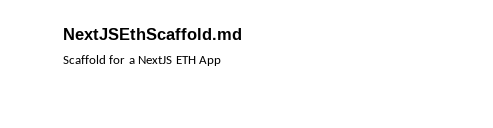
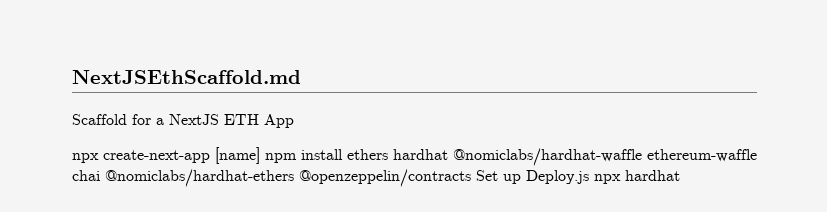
+ npx create-next-app [name] npm install ethers hardhat @nomiclabs/hardhat-waffle ethereum-waffle chai @nomiclabs/hardhat-ethers @openzeppelin/contracts Set up Deploy.js npx hardhat

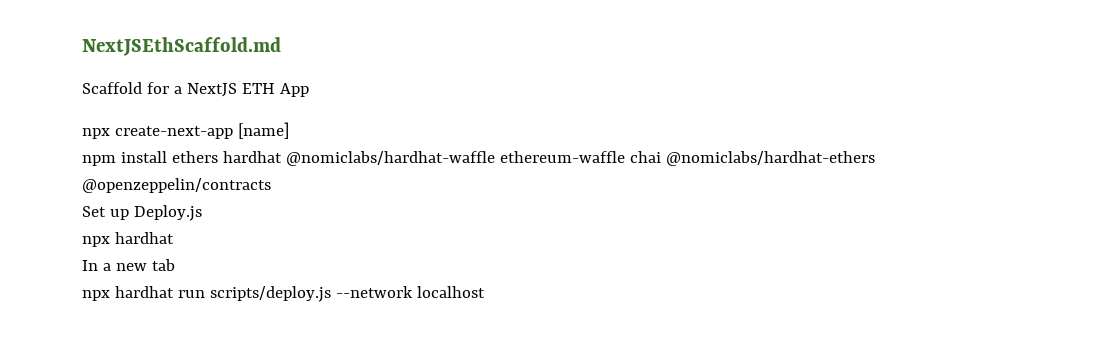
- npx create-next-app [name] npm install ethers hardhat @nomiclabs/hardhat-waffle ethereum-waffle chai @nomiclabs/hardhat-ethers @openzeppelin/contracts Set up Deploy.js npx hardhat
+ npx create-next-app [name]
+ npm install ethers hardhat @nomiclabs/hardhat-waffle ethereum-waffle chai @nomiclabs/hardhat-ethers @openzeppelin/contracts
+ Set up Deploy.js
+ npx hardhat
+ In a new tab
+ npx hardhat run scripts/deploy.js --network localhost

